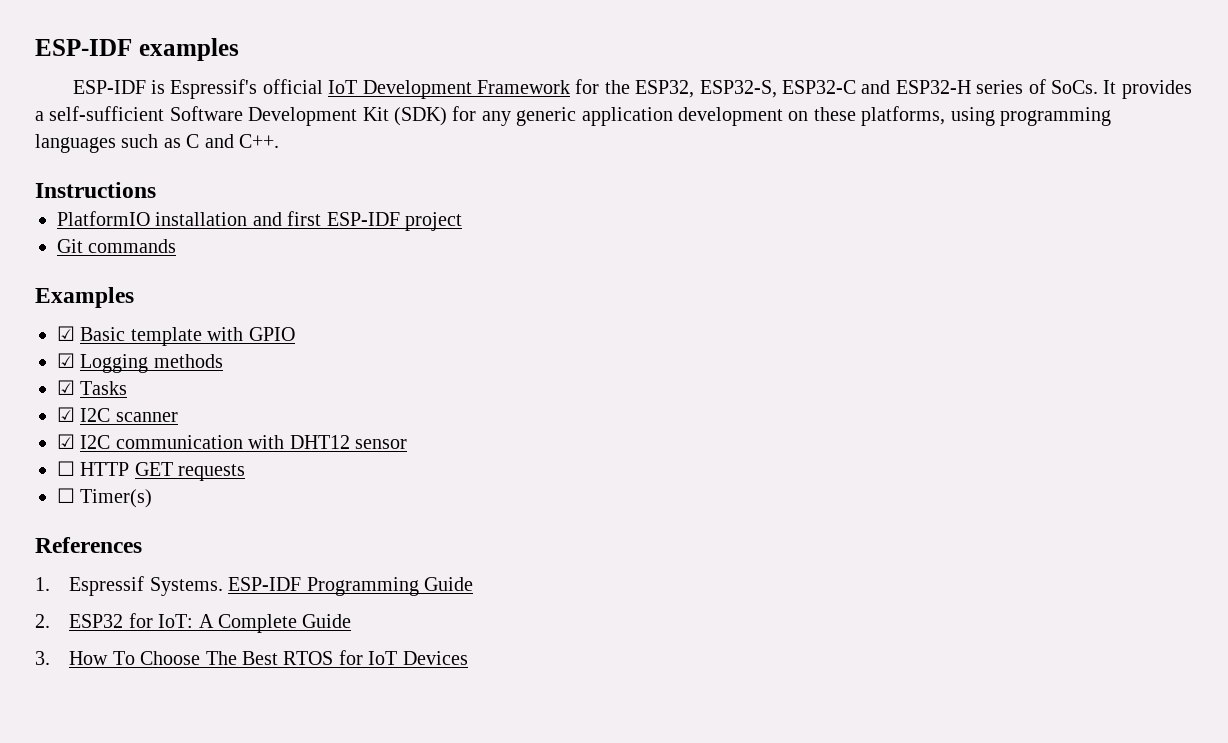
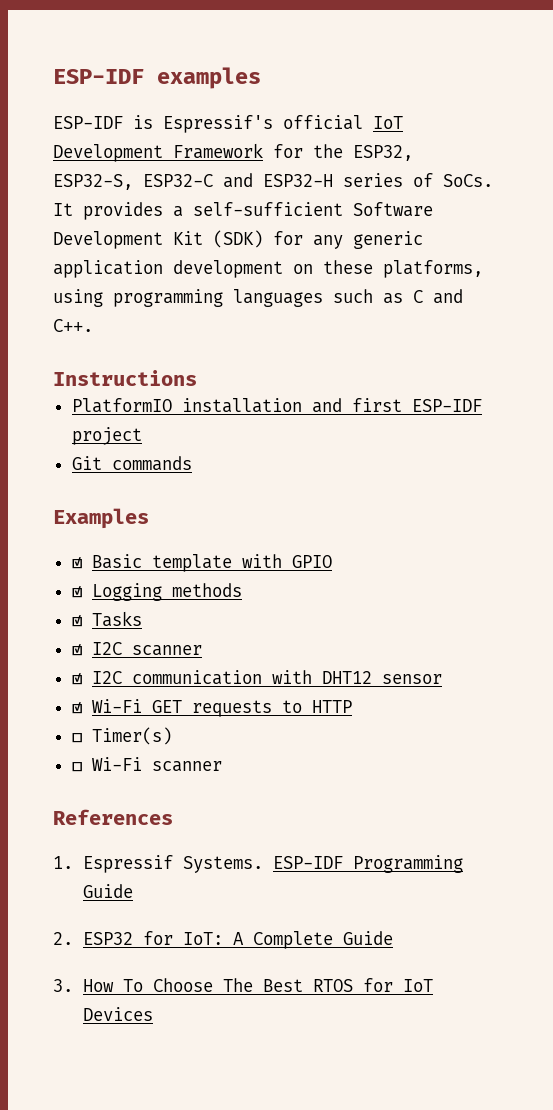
- ☐ HTTP GET requests
+ ☑ Wi-Fi GET requests to HTTP
+ ☐ Wi-Fi scanner

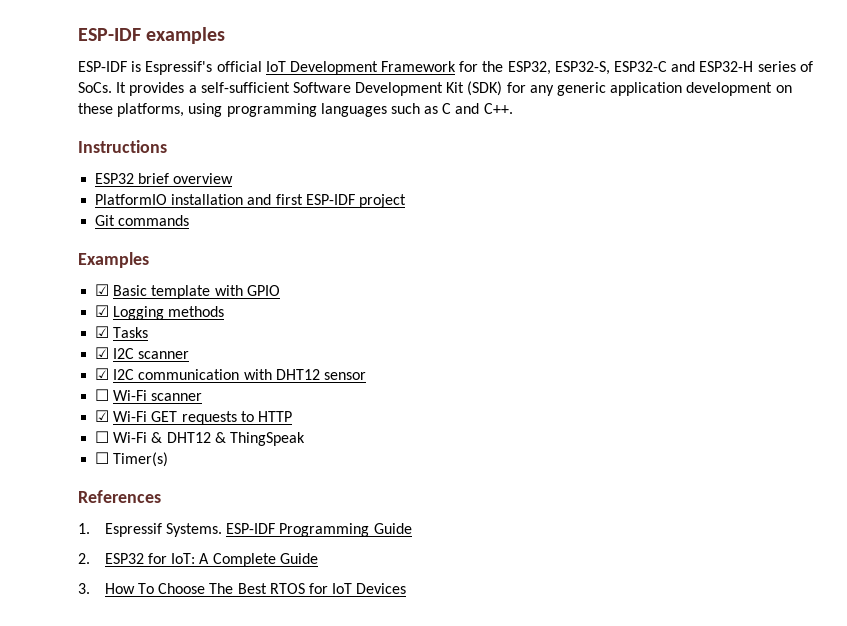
+ ESP32 brief overview
+ ☐ Wi-Fi scanner
+ ☐ Wi-Fi & DHT12 & ThingSpeak
  ☐ Timer(s)
- ☐ Wi-Fi scanner

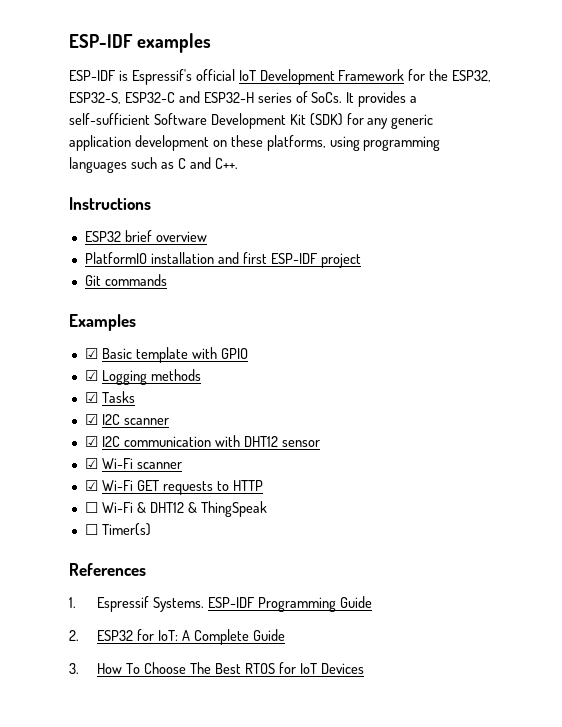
- ☐ Wi-Fi scanner
+ ☑ Wi-Fi scanner

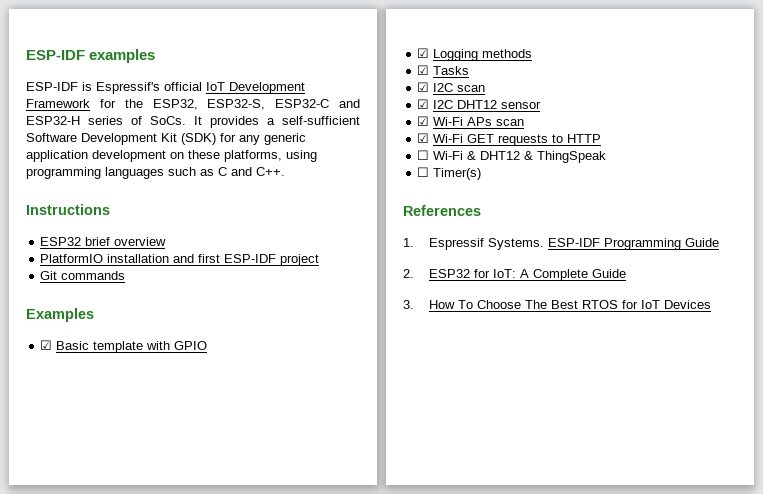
- ☑ I2C scanner
- ☑ I2C communication with DHT12 sensor
+ ☑ I2C scan
+ ☑ I2C DHT12 sensor
- ☑ Wi-Fi scanner
+ ☑ Wi-Fi APs scan

